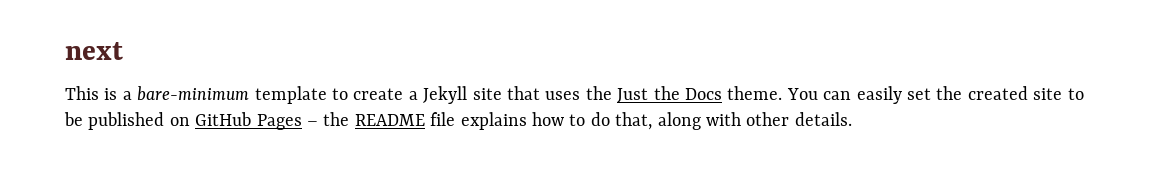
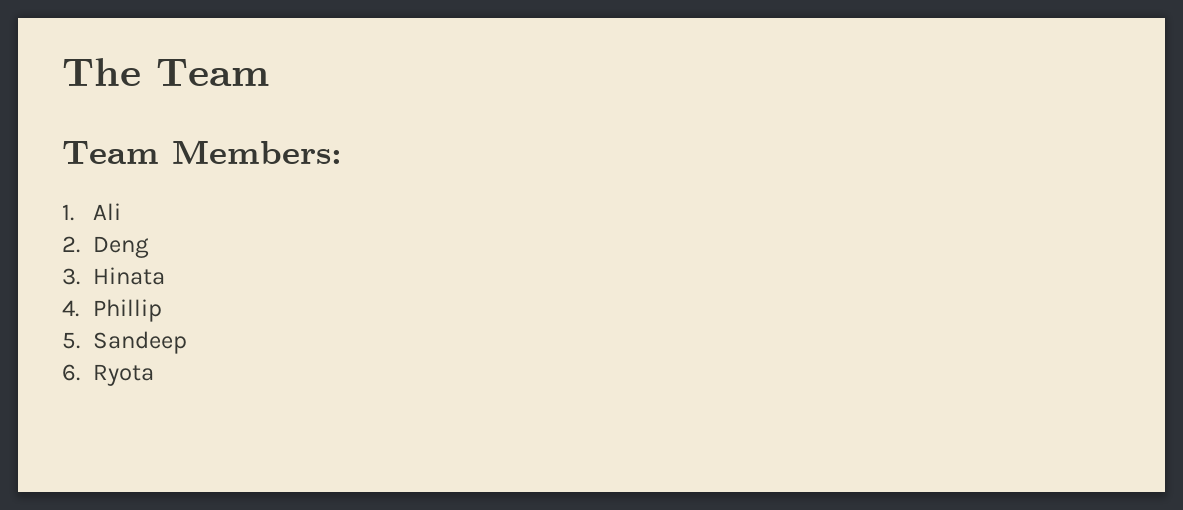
- next
- This is a bare-minimum template to create a Jekyll site that uses the Just the Docs theme. You can easily set the created site to be published on GitHub Pages – the README file explains how to do that, along with other details.
+ The Team
+ Team Members:
+ 1. Ali
+ 2. Deng
+ 3. Hinata
+ 4. Phillip
+ 5. Sandeep
+ 6. Ryota

